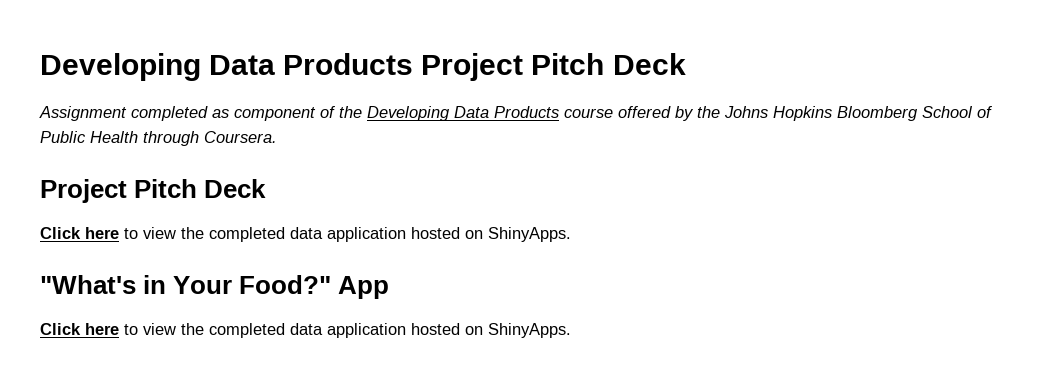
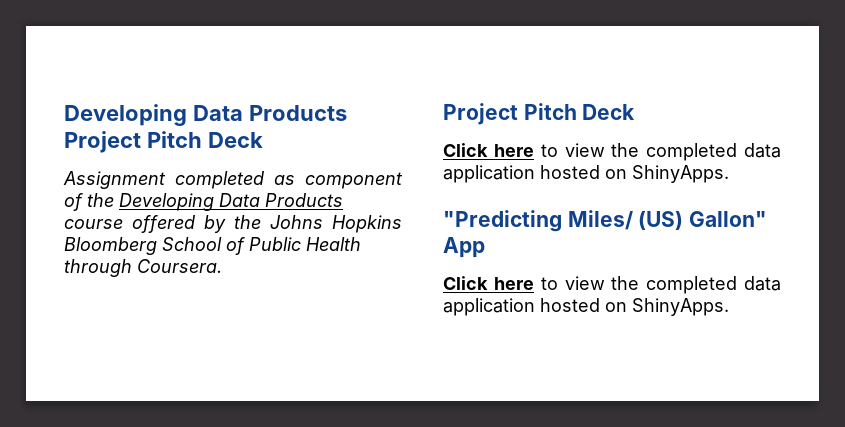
- "What's in Your Food?" App
+ "Predicting Miles/ (US) Gallon" App

